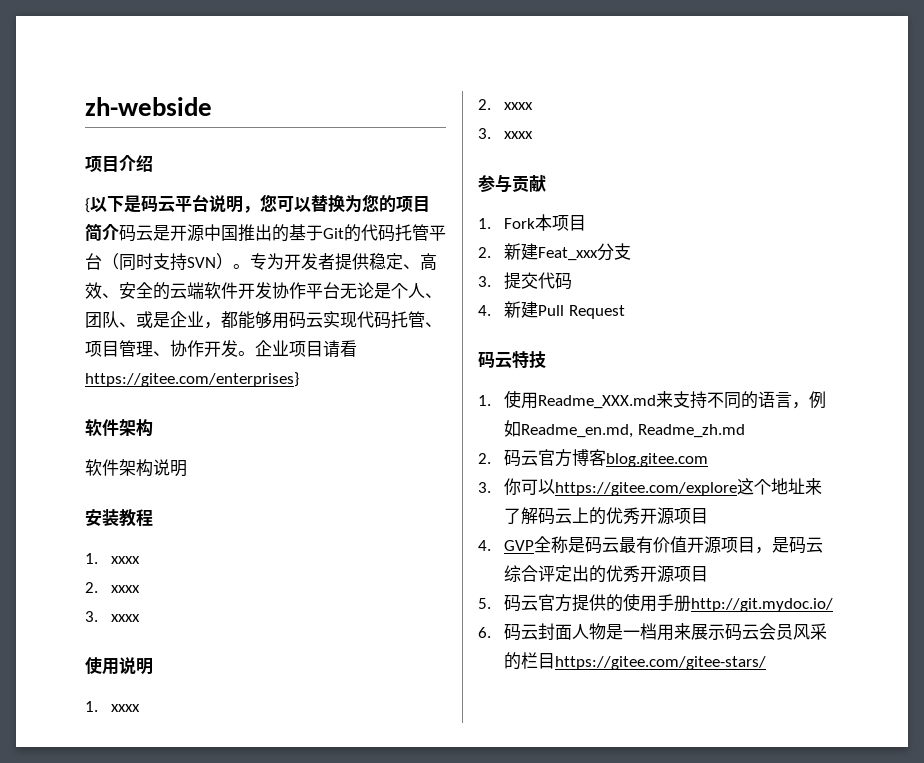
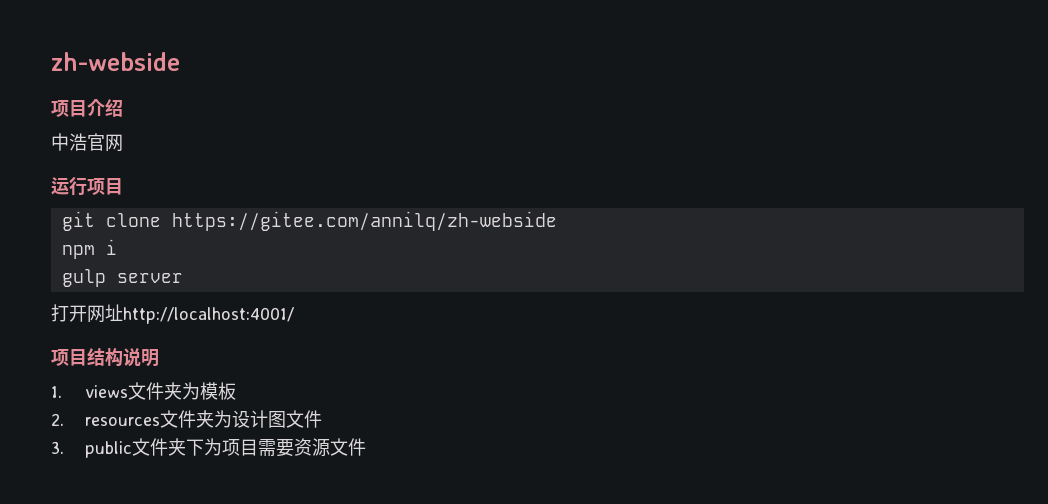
- {以下是码云平台说明，您可以替换为您的项目简介码云是开源中国推出的基于Git的代码托管平台（同时支持SVN）。专为开发者提供稳定、高效、安全的云端软件开发协作平台无论是个人、团队、或是企业，都能够用码云实现代码托管、项目管理、协作开发。企业项目请看https://gitee.com/enterprises}
- 软件架构
- 软件架构说明
- 安装教程
- 1. xxxx
- 2. xxxx
- 3. xxxx
- 使用说明
- 1. xxxx
- 2. xxxx
- 3. xxxx
- 参与贡献
- 1. Fork本项目
- 2.新建Feat_xxx分支
- 3.提交代码
- 4.新建Pull Request
- 码云特技
- 1.使用Readme_XXX.md来支持不同的语言，例如Readme_en.md, Readme_zh.md
- 2.码云官方博客blog.gitee.com
- 3.你可以https://gitee.com/explore这个地址来了解码云上的优秀开源项目
- 4. GVP全称是码云最有价值开源项目，是码云综合评定出的优秀开源项目
- 5.码云官方提供的使用手册http://git.mydoc.io/
- 6.码云封面人物是一档用来展示码云会员风采的栏目https://gitee.com/gitee-stars/
+ 中浩官网
+ 运行项目
+ git clone https://gitee.com/annilq/zh-webside
+ npm i
+ gulp server
+ 打开网址http://localhost:4001/
+ 项目结构说明
+ 1. views文件夹为模板
+ 2. resources文件夹为设计图文件
+ 3. public文件夹下为项目需要资源文件

